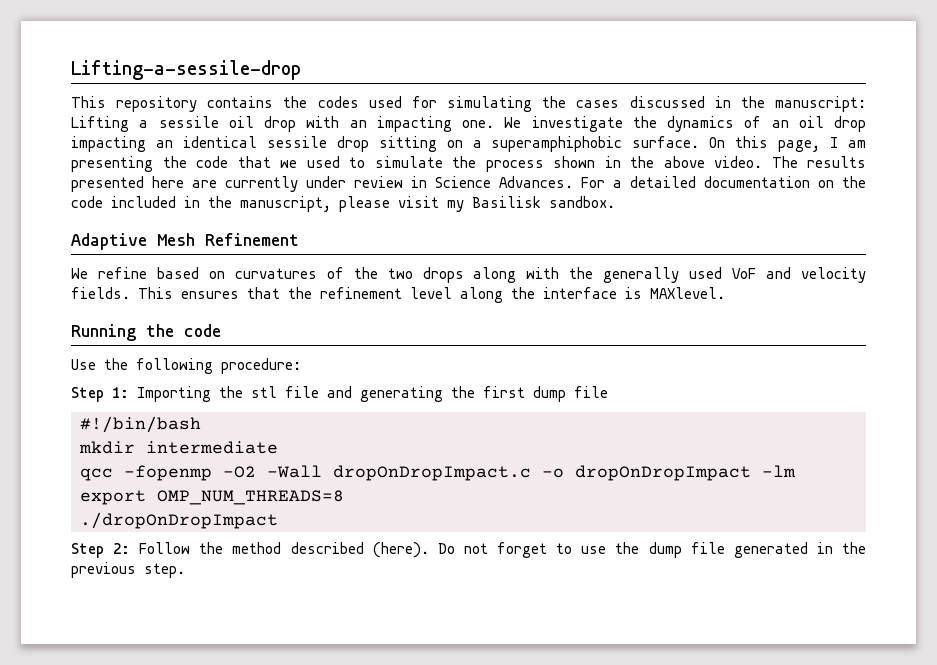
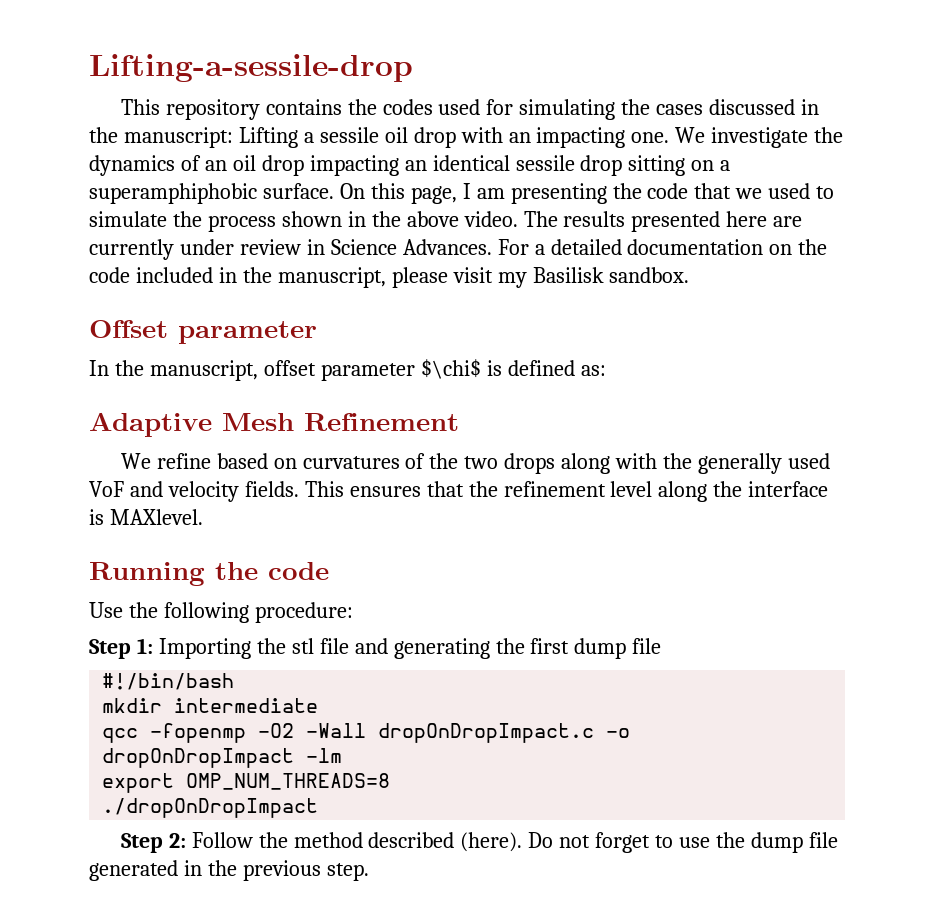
+ Offset parameter
+ In the manuscript, offset parameter $\chi$ is defined as:

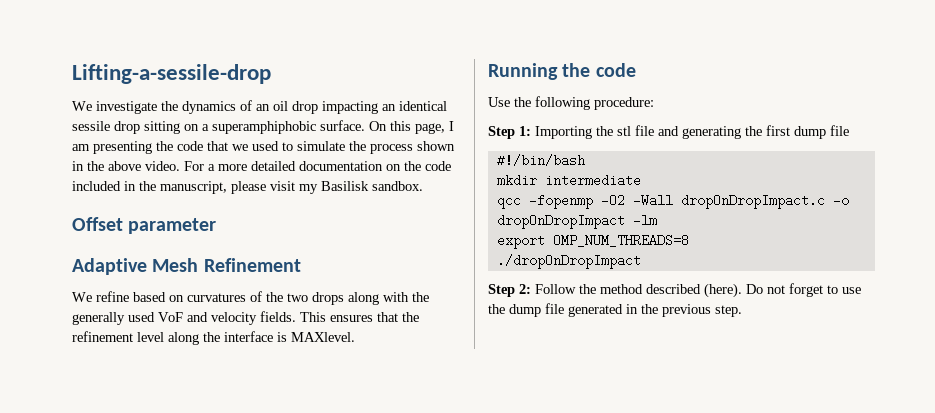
- This repository contains the codes used for simulating the cases discussed in the manuscript: Lifting a sessile oil drop with an impacting one.
- The results presented here are currently under review in Science Advances.
- For a detailed documentation on the code included in the manuscript, please visit my Basilisk sandbox.
+ For a more detailed documentation on the code included in the manuscript, please visit my Basilisk sandbox.
- In the manuscript, offset parameter $\chi$ is defined as:

